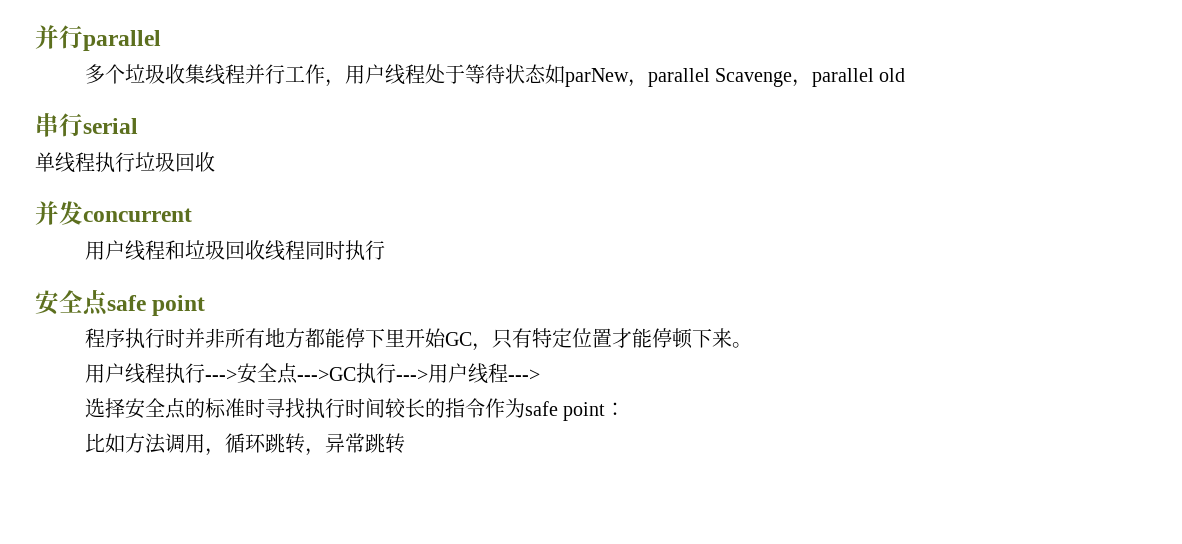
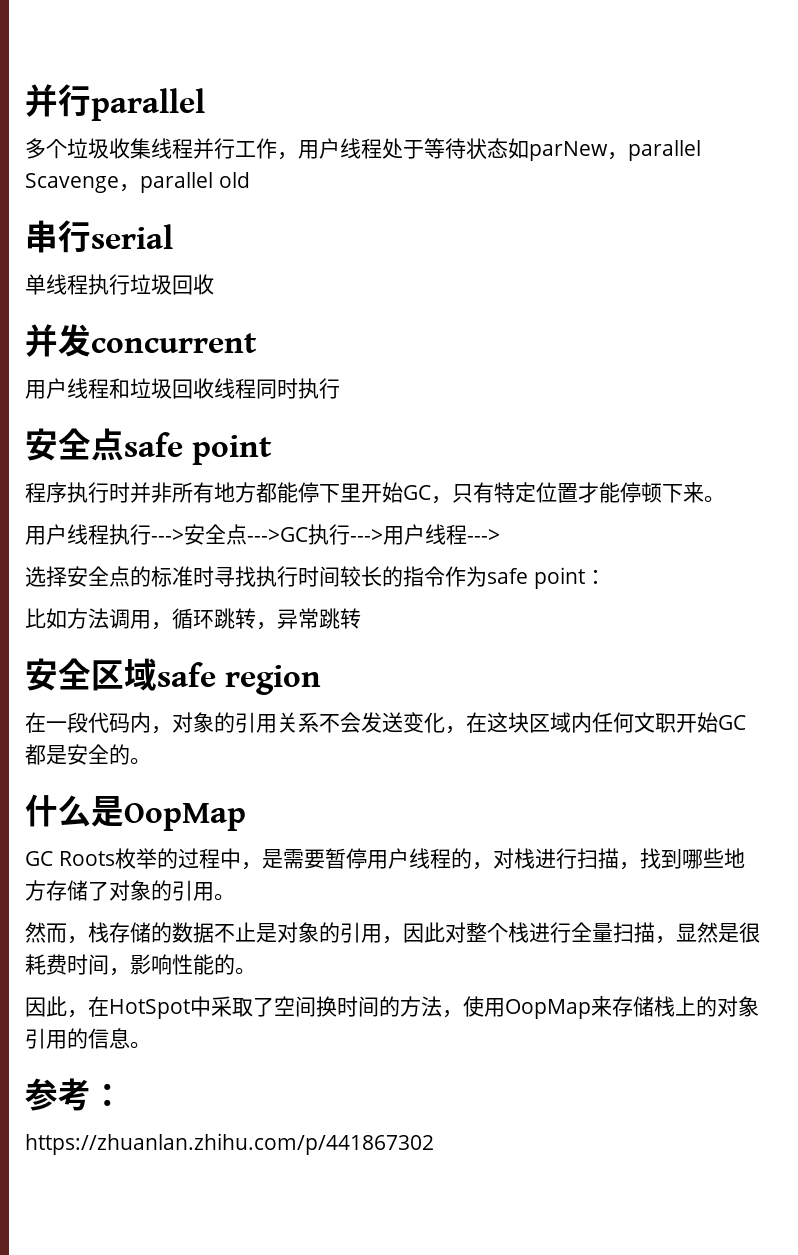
+ 安全区域safe region
+ 在一段代码内，对象的引用关系不会发送变化，在这块区域内任何文职开始GC都是安全的。
+ 什么是OopMap
+ GC Roots枚举的过程中，是需要暂停用户线程的，对栈进行扫描，找到哪些地方存储了对象的引用。
+ 然而，栈存储的数据不止是对象的引用，因此对整个栈进行全量扫描，显然是很耗费时间，影响性能的。
+ 因此，在HotSpot中采取了空间换时间的方法，使用OopMap来存储栈上的对象引用的信息。
+ 参考：
+ https://zhuanlan.zhihu.com/p/441867302

